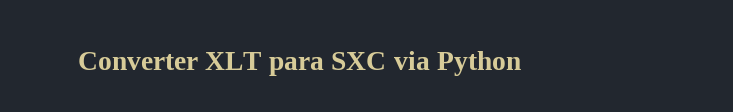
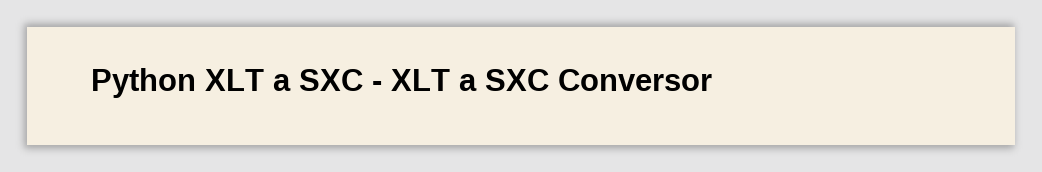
- Converter XLT para SXC via Python
+ Python XLT a SXC - XLT a SXC Conversor

